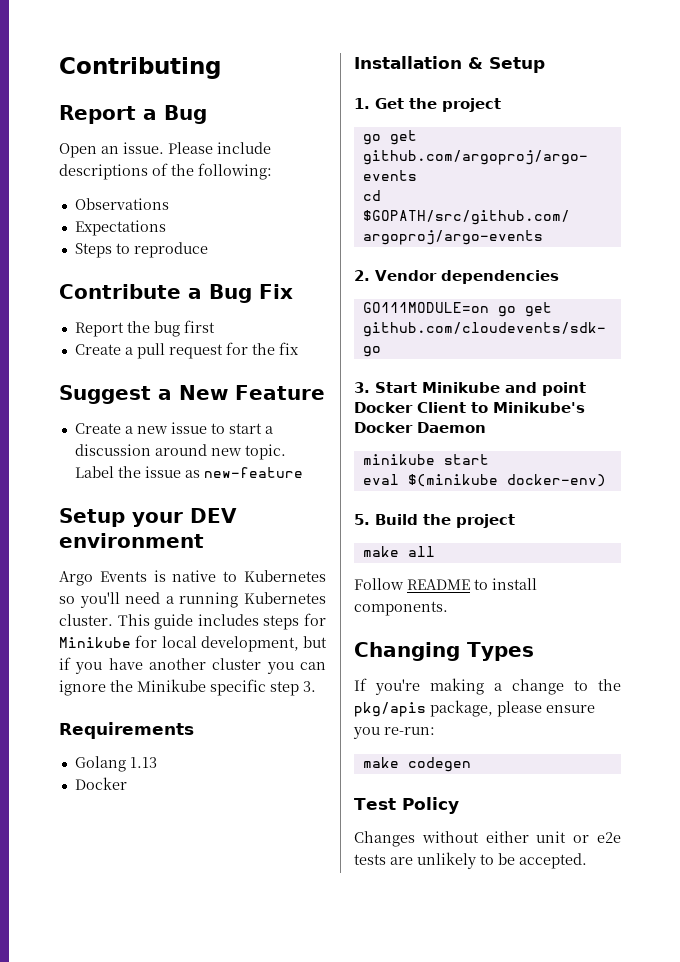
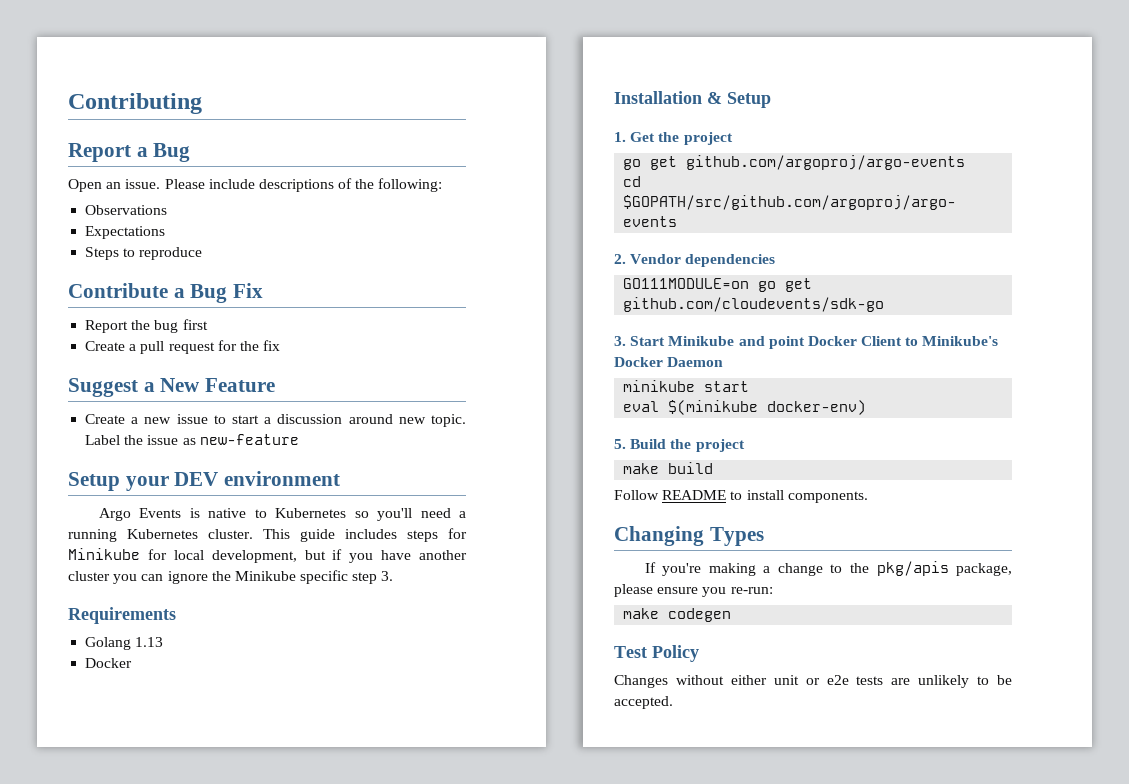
- make all
+ make build

